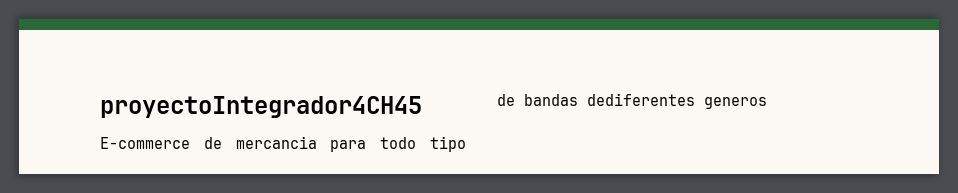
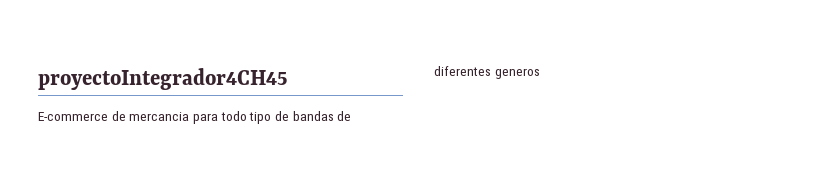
- E-commerce de mercancia para todo tipo de bandas dediferentes generos
+ E-commerce de mercancia para todo tipo de bandas de diferentes generos

